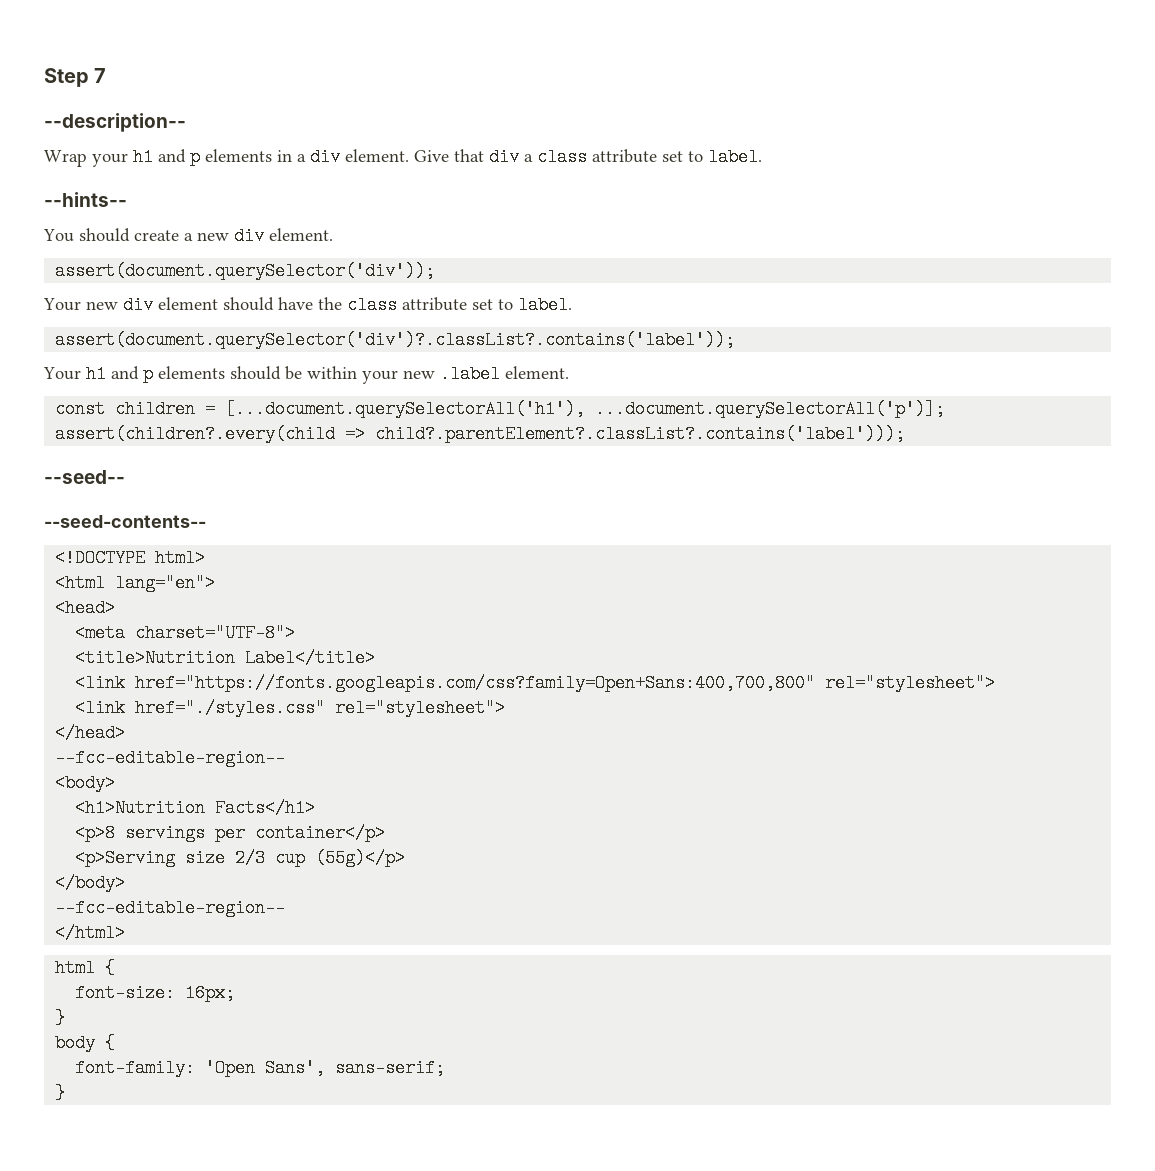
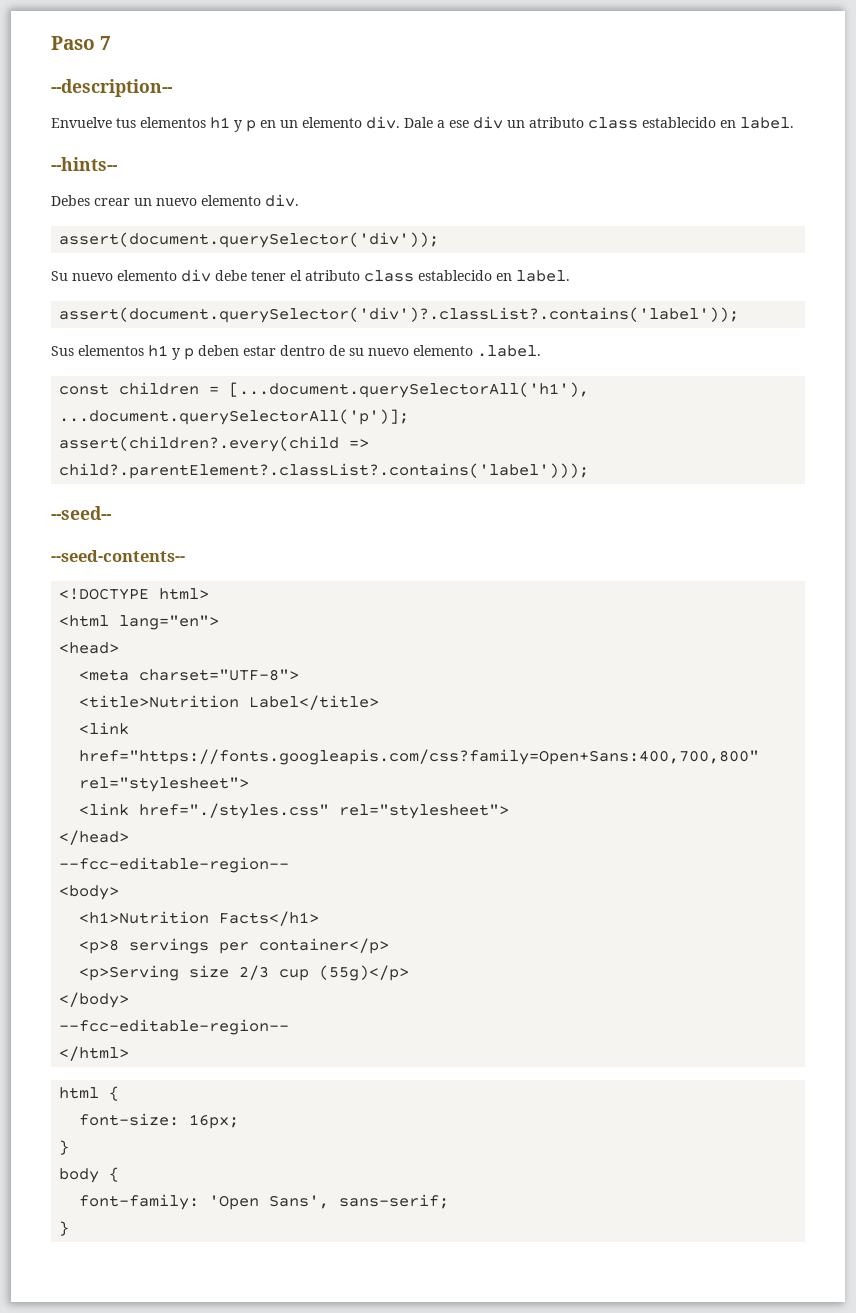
- Step 7
+ Paso 7
- Wrap your h1 and p elements in a div element. Give that div a class attribute set to label.
+ Envuelve tus elementos h1 y p en un elemento div. Dale a ese div un atributo class establecido en label.
  --hints--
- You should create a new div element.
+ Debes crear un nuevo elemento div.
  assert(document.querySelector('div'));
- Your new div element should have the class attribute set to label.
+ Su nuevo elemento div debe tener el atributo class establecido en label.
  assert(document.querySelector('div')?.classList?.contains('label'));
- Your h1 and p elements should be within your new .label element.
+ Sus elementos h1 y p deben estar dentro de su nuevo elemento .label.

